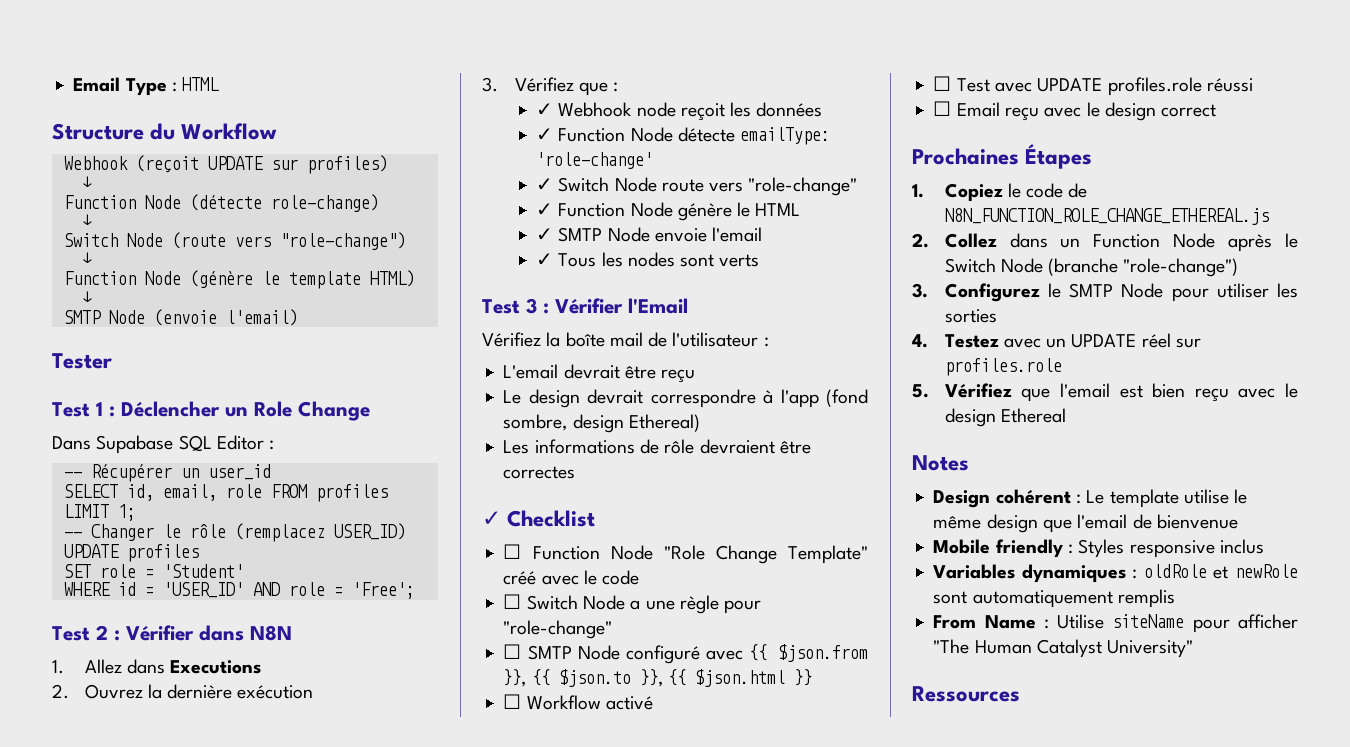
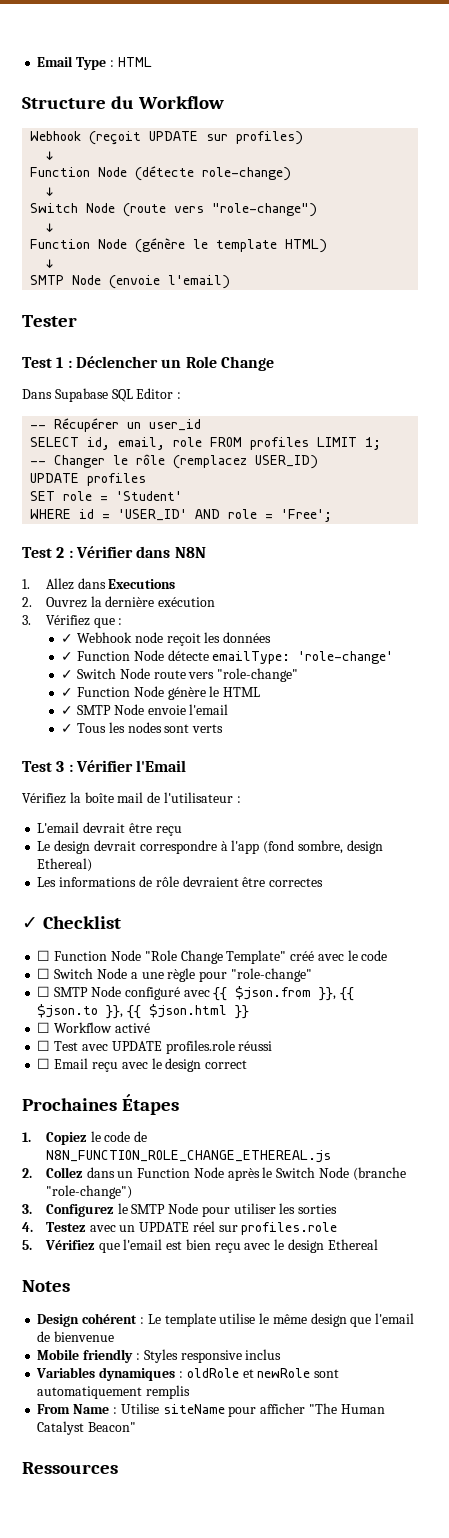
- From Name : Utilise siteName pour afficher "The Human Catalyst University"
+ From Name : Utilise siteName pour afficher "The Human Catalyst Beacon"

